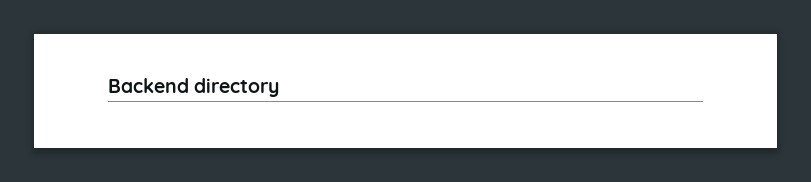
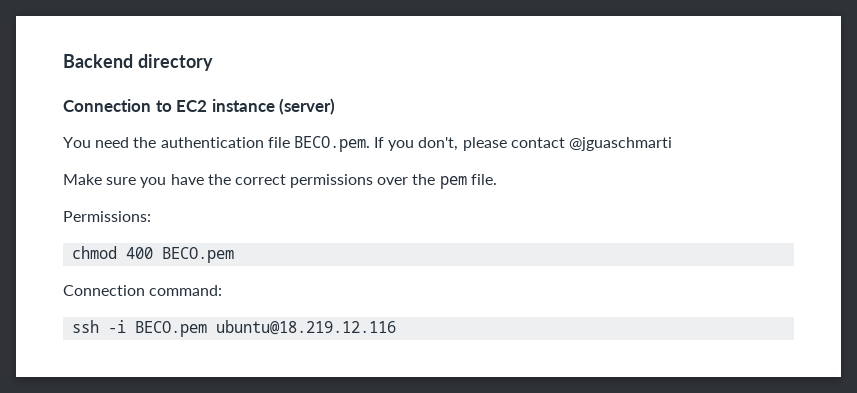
+ Connection to EC2 instance (server)
+ You need the authentication file BECO.pem. If you don't, please contact @jguaschmarti
+ Make sure you have the correct permissions over the pem file.
+ Permissions:
+ chmod 400 BECO.pem
+ Connection command:
+ ssh -i BECO.pem ubuntu@18.219.12.116

